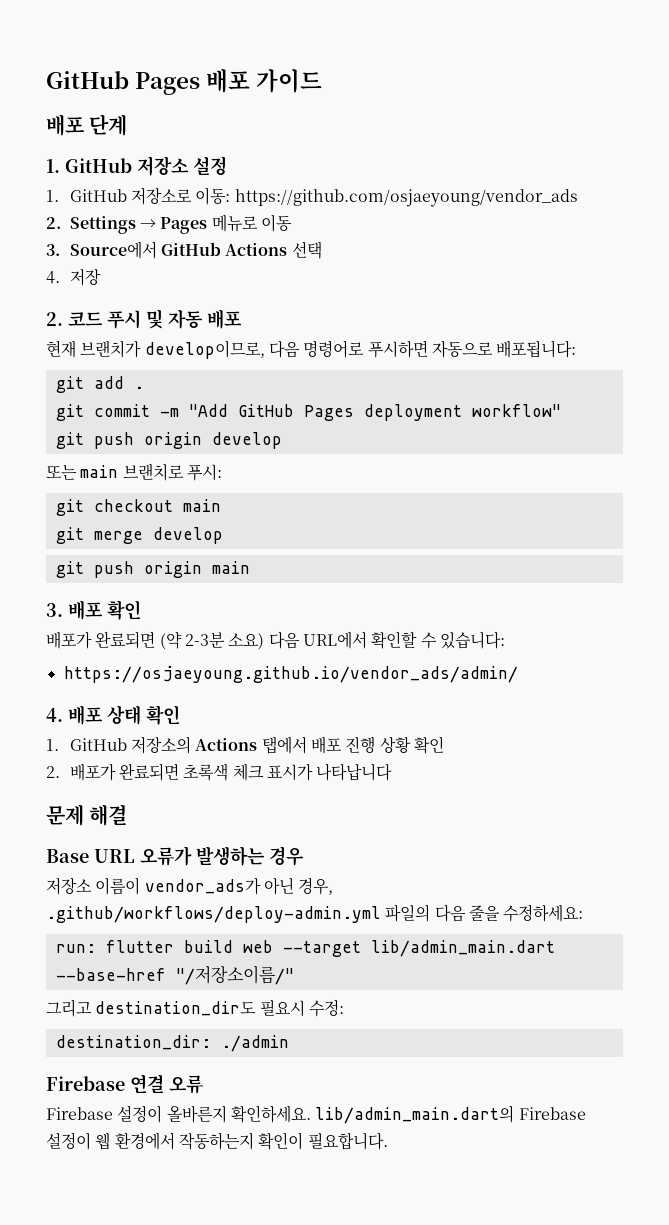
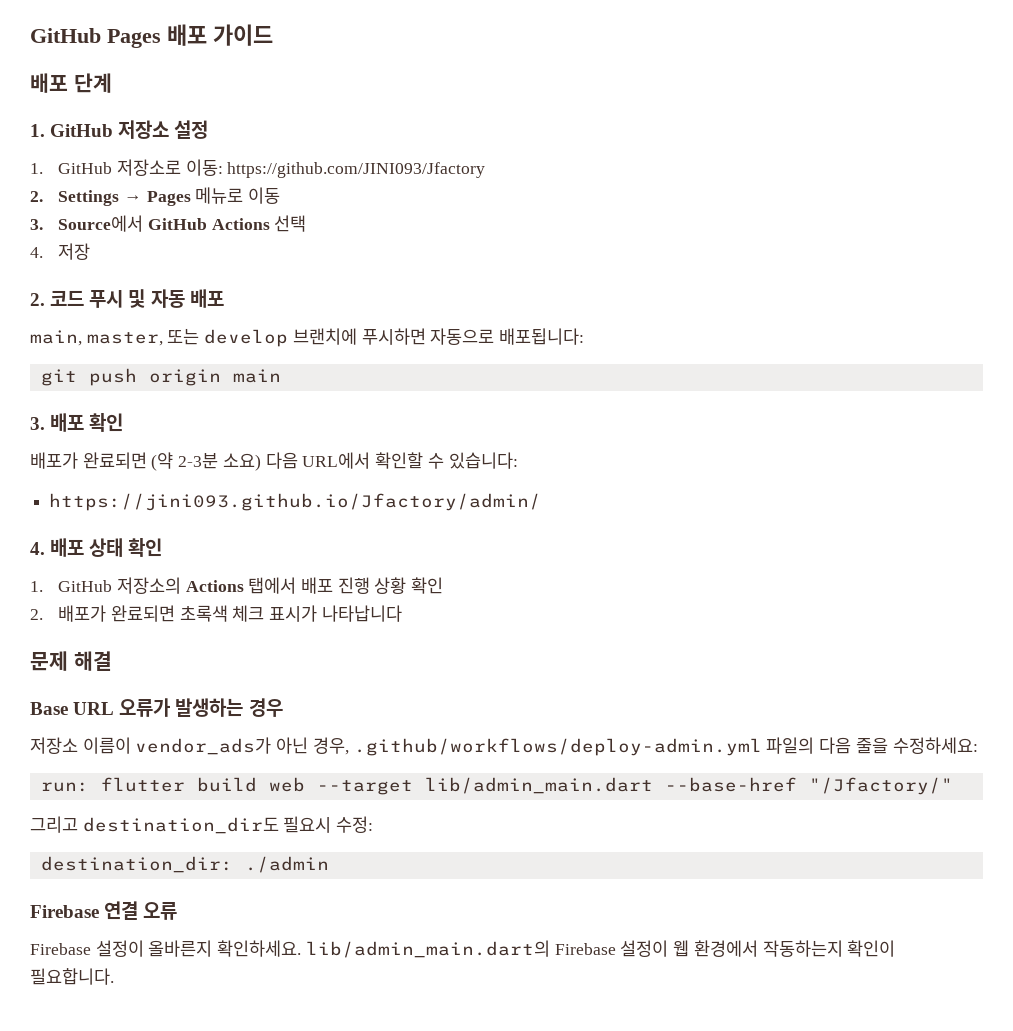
- 1. GitHub 저장소로 이동: https://github.com/osjaeyoung/vendor_ads
+ 1. GitHub 저장소로 이동: https://github.com/JINI093/Jfactory
- 현재 브랜치가 develop이므로, 다음 명령어로 푸시하면 자동으로 배포됩니다:
- git add .
- git commit -m "Add GitHub Pages deployment workflow"
- git push origin develop
- 또는 main 브랜치로 푸시:
- git checkout main
- git merge develop
+ main, master, 또는 develop 브랜치에 푸시하면 자동으로 배포됩니다:
- https://osjaeyoung.github.io/vendor_ads/admin/
+ https://jini093.github.io/Jfactory/admin/
- run: flutter build web --target lib/admin_main.dart --base-href "/저장소이름/"
+ run: flutter build web --target lib/admin_main.dart --base-href "/Jfactory/"

